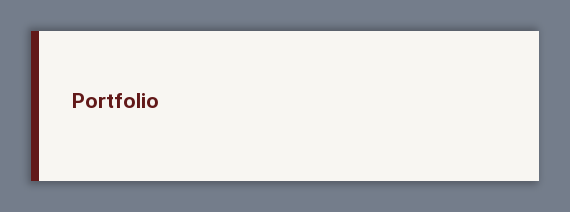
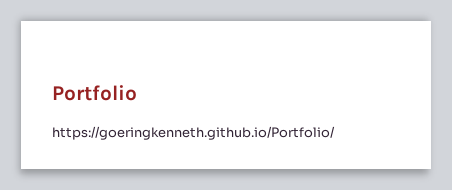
+ https://goeringkenneth.github.io/Portfolio/

